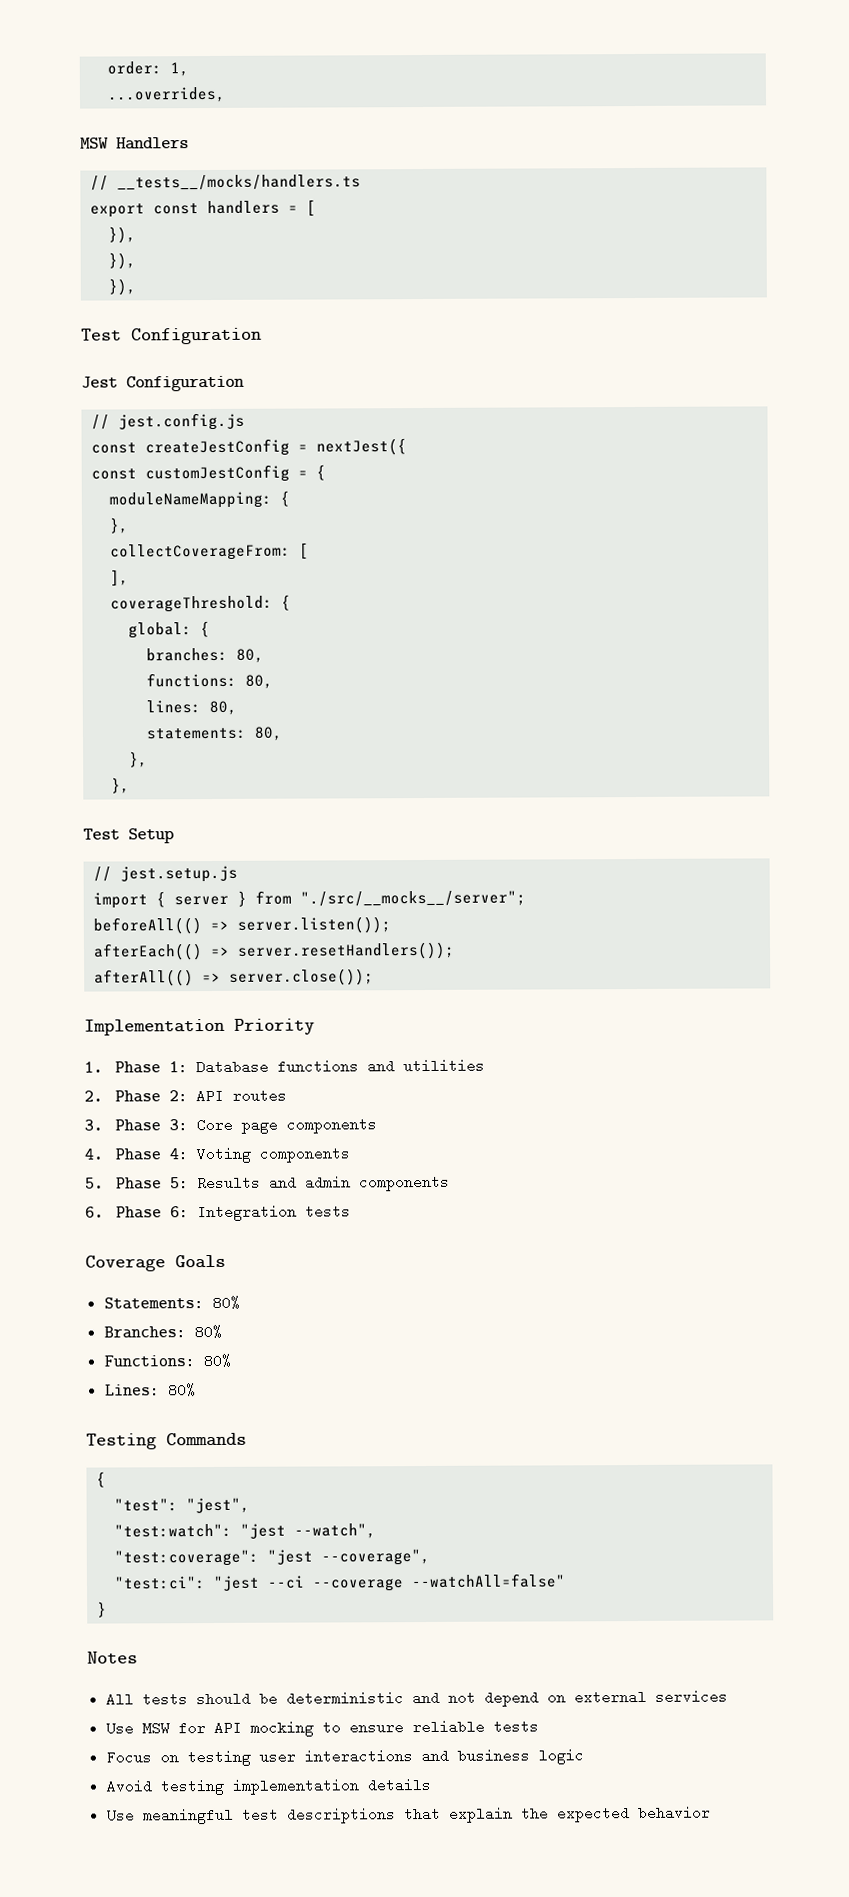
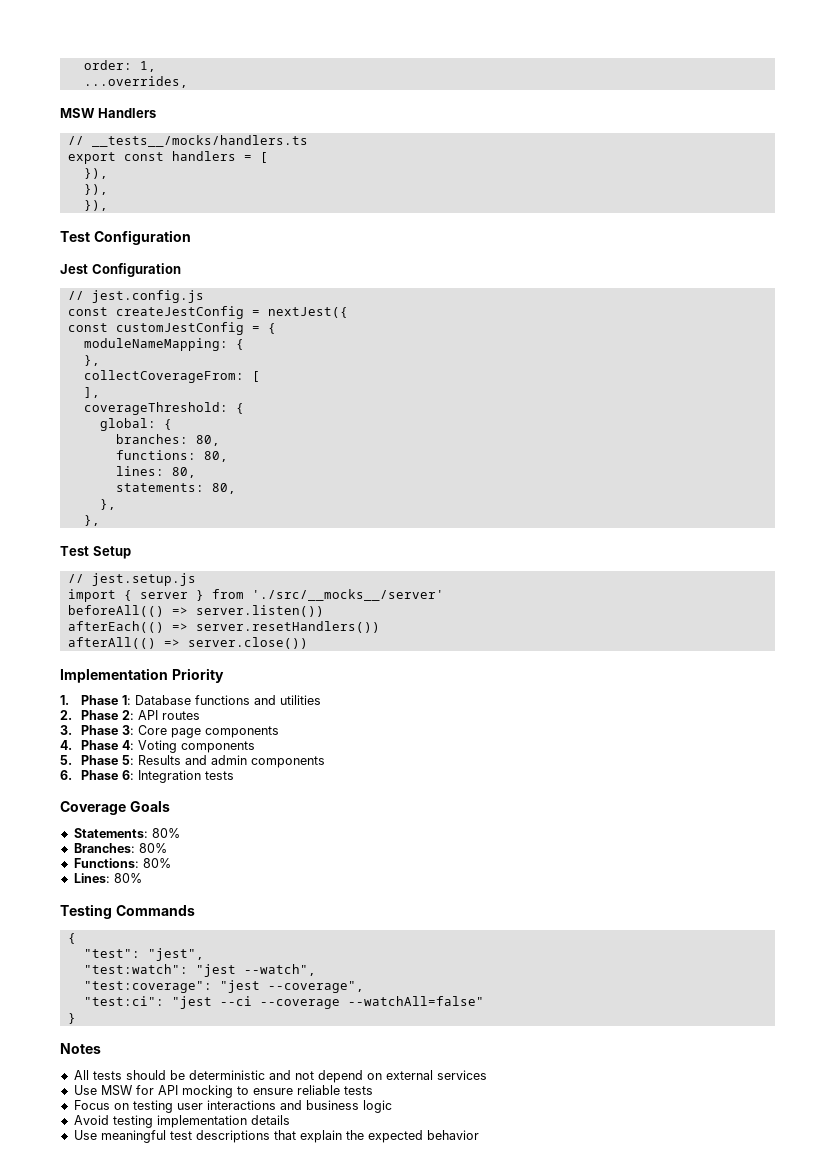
- import { server } from "./src/__mocks__/server";
+ import { server } from './src/__mocks__/server'
- beforeAll(() => server.listen());
+ beforeAll(() => server.listen())
- afterEach(() => server.resetHandlers());
+ afterEach(() => server.resetHandlers())
- afterAll(() => server.close());
+ afterAll(() => server.close())

